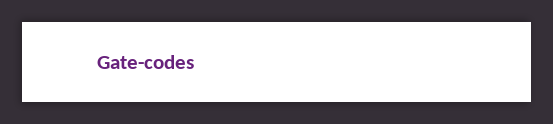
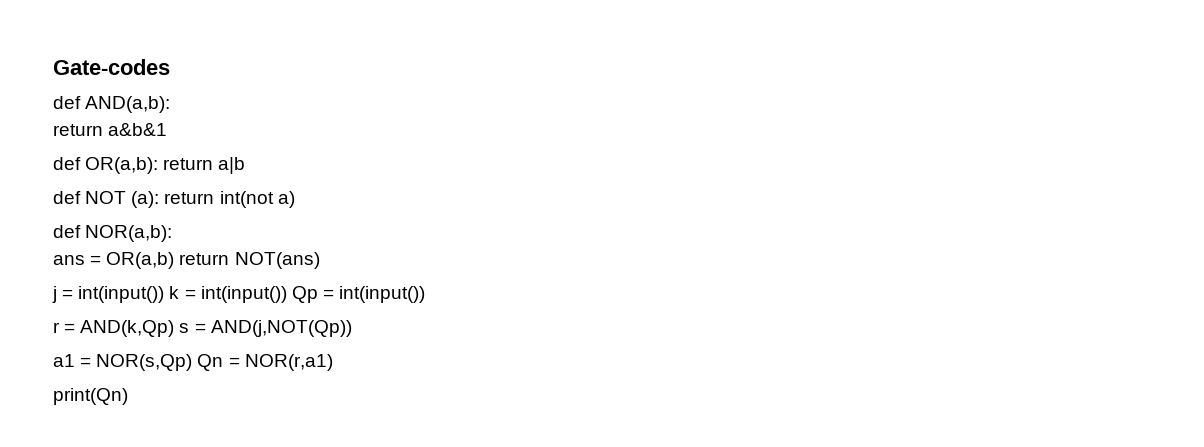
+ def AND(a,b):
+ return a&b&1
+ def OR(a,b): return a|b
+ def NOT (a): return int(not a)
+ def NOR(a,b):
+ ans = OR(a,b) return NOT(ans)
+ j = int(input()) k = int(input()) Qp = int(input())
+ r = AND(k,Qp) s = AND(j,NOT(Qp))
+ a1 = NOR(s,Qp) Qn = NOR(r,a1)
+ print(Qn)

